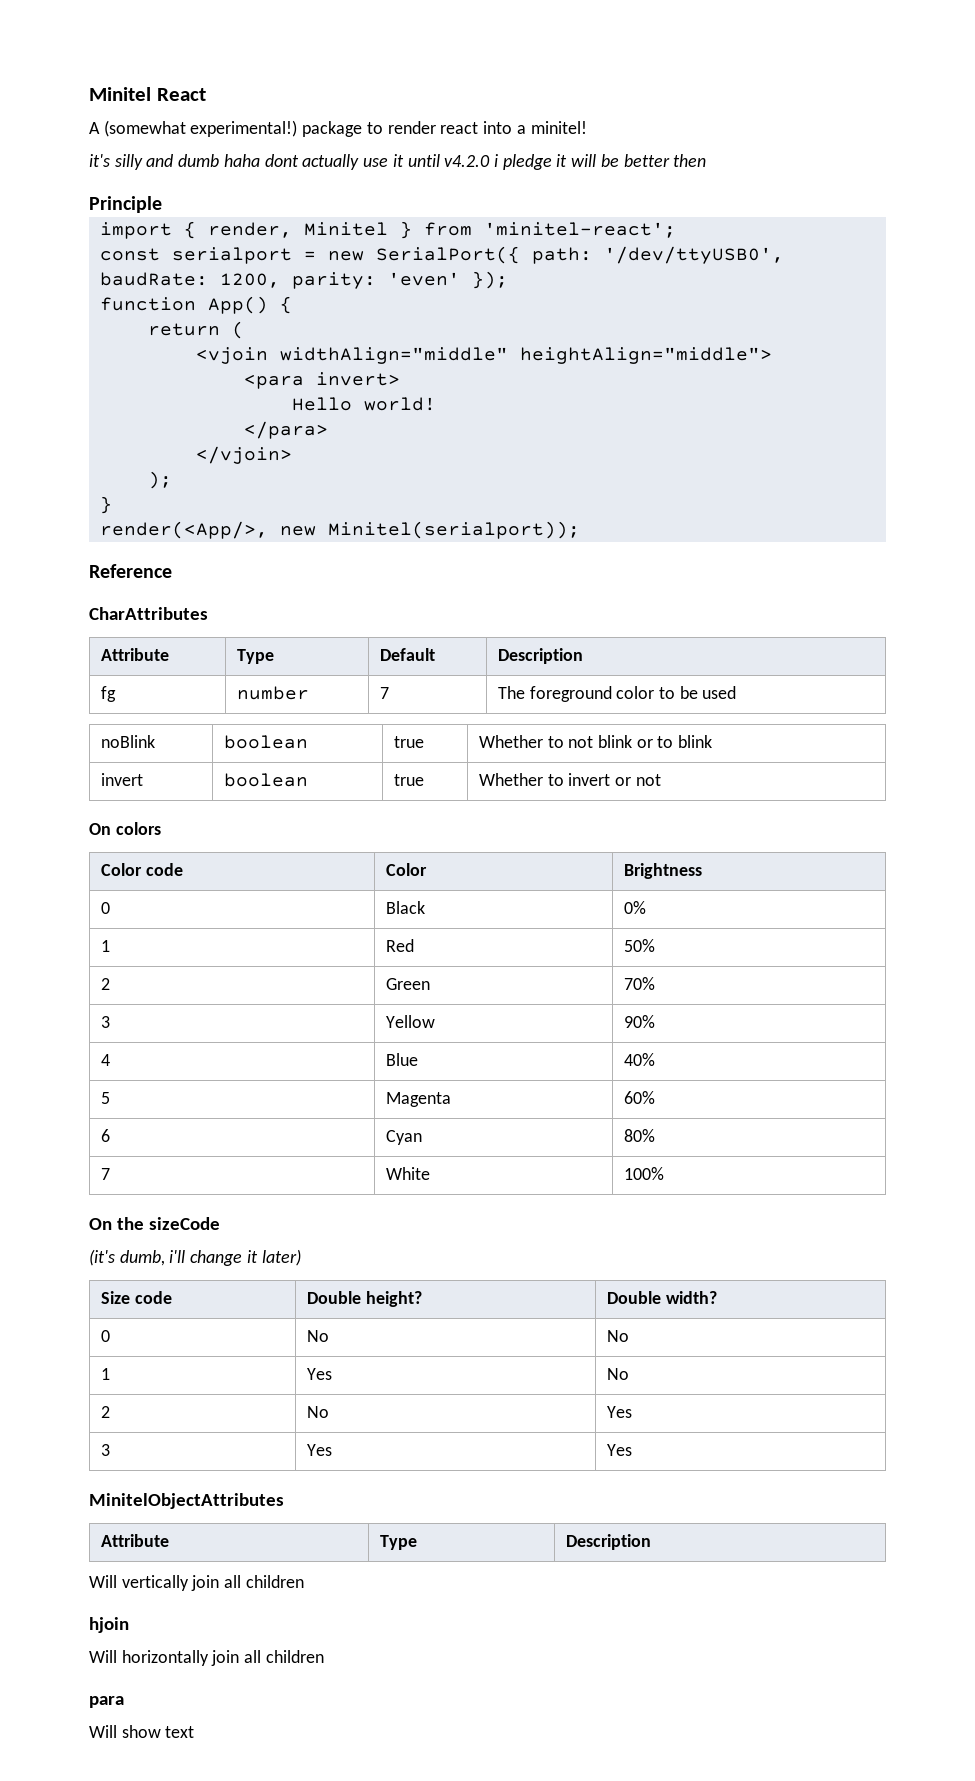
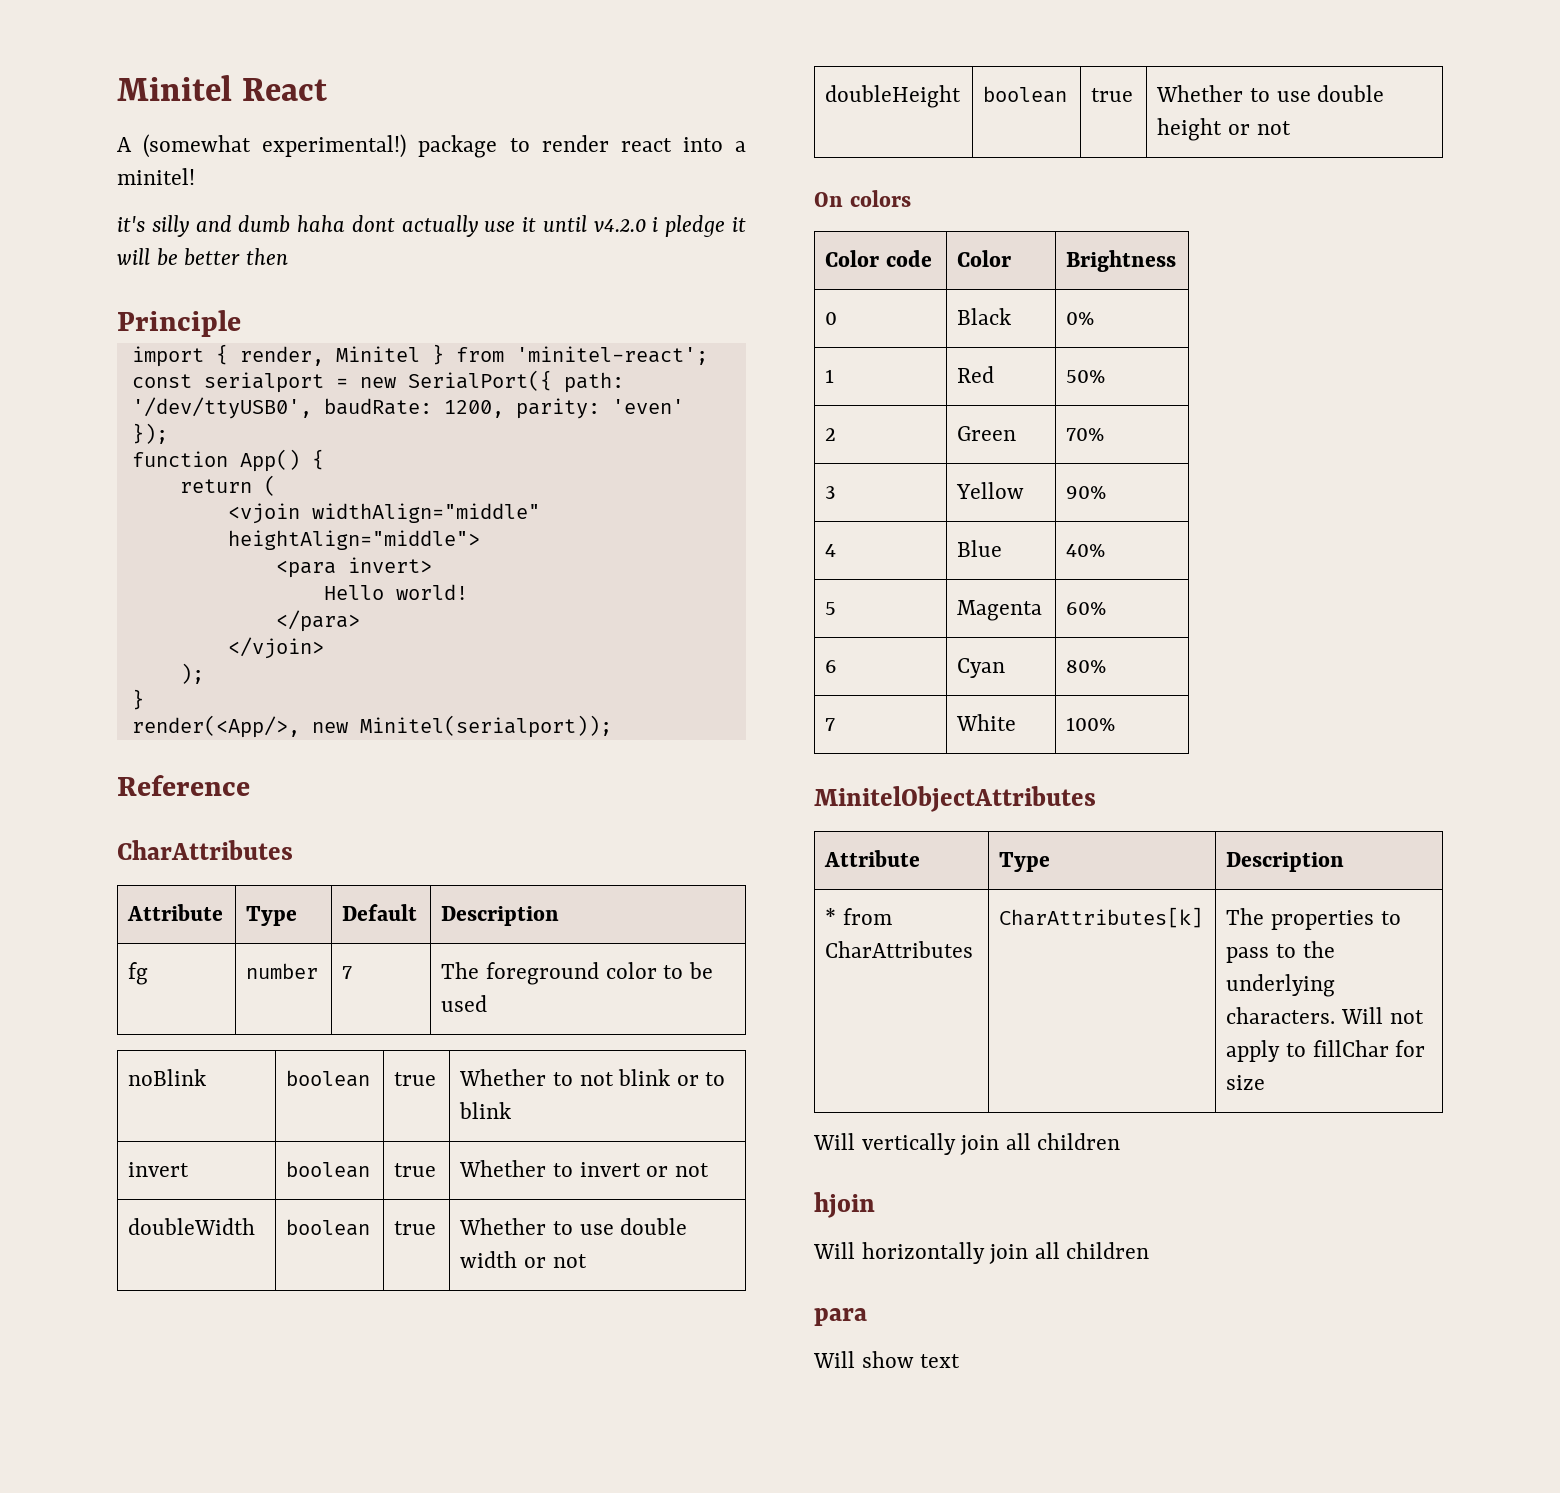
+ doubleWidth | boolean | true | Whether to use double width or not
+ doubleHeight | boolean | true | Whether to use double height or not
- On the sizeCode
- (it's dumb, i'll change it later)
- Size code | Double height? | Double width?
- 0 | No | No
- 1 | Yes | No
- 2 | No | Yes
- 3 | Yes | Yes
  MinitelObjectAttributes
  Attribute | Type | Description
+ * from CharAttributes | CharAttributes[k] | The properties to pass to the underlying characters. Will not apply to fillChar for size

